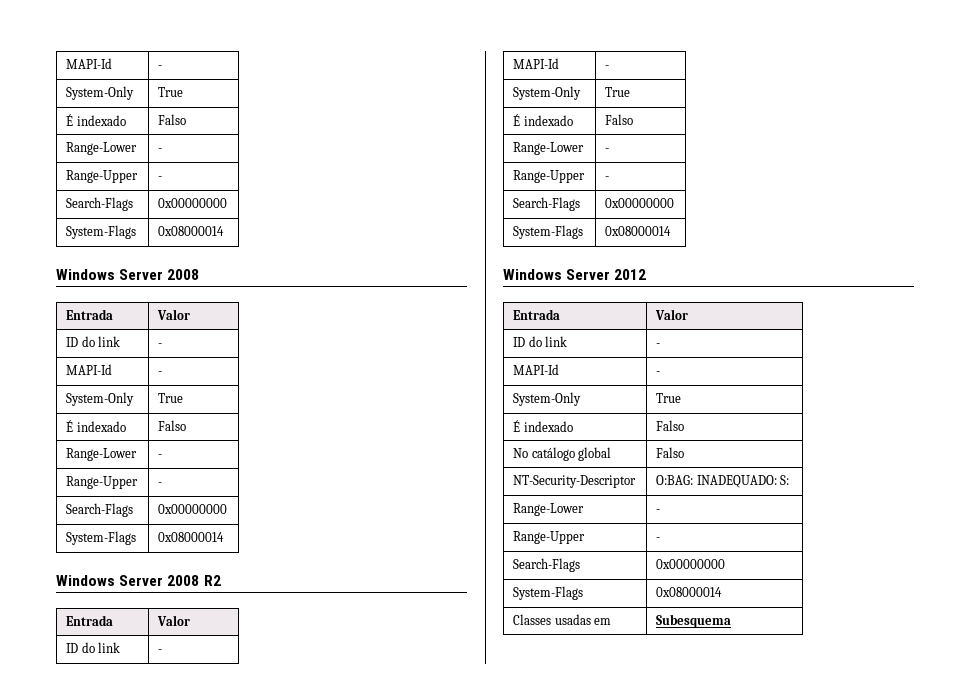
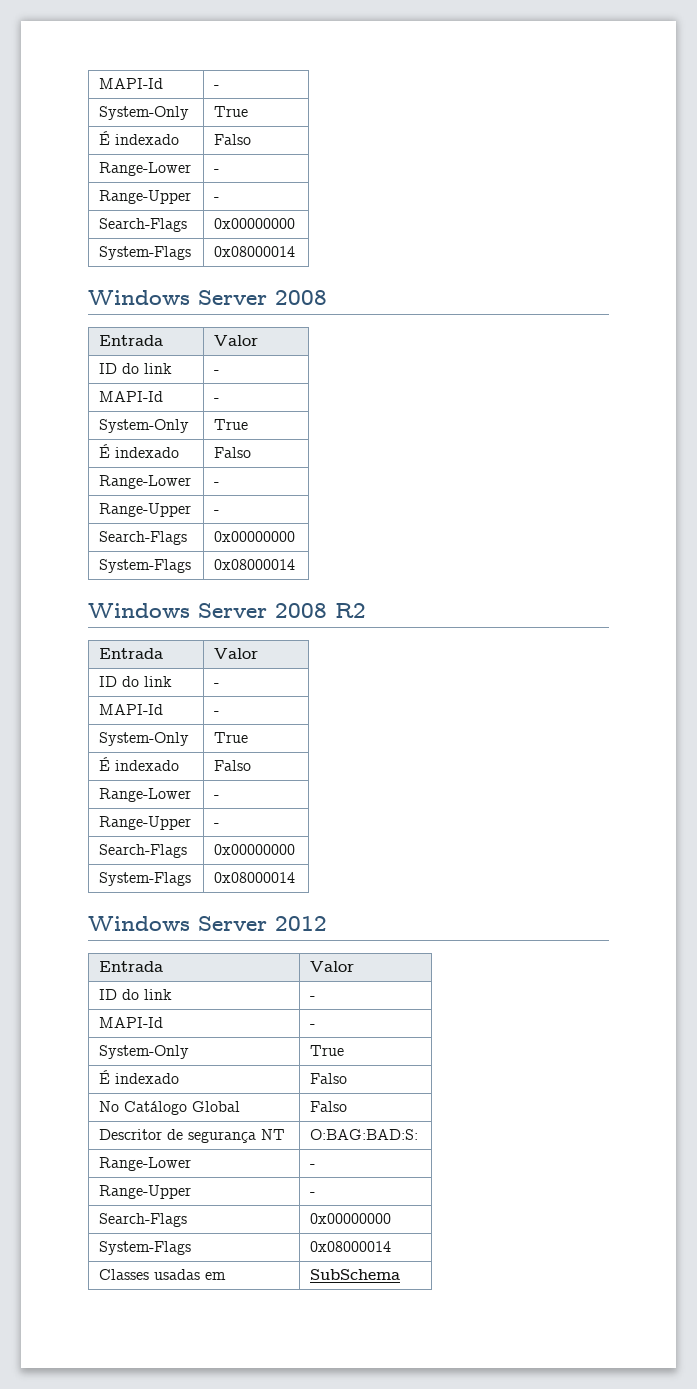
- No catálogo global | Falso
- NT-Security-Descriptor | O:BAG: INADEQUADO: S:
+ No Catálogo Global | Falso
+ Descritor de segurança NT | O:BAG:BAD:S:
- Classes usadas em | Subesquema
+ Classes usadas em | SubSchema

